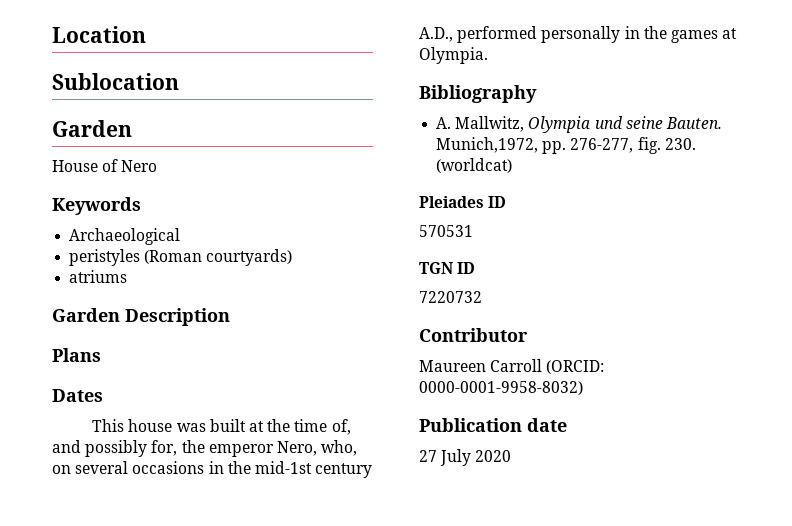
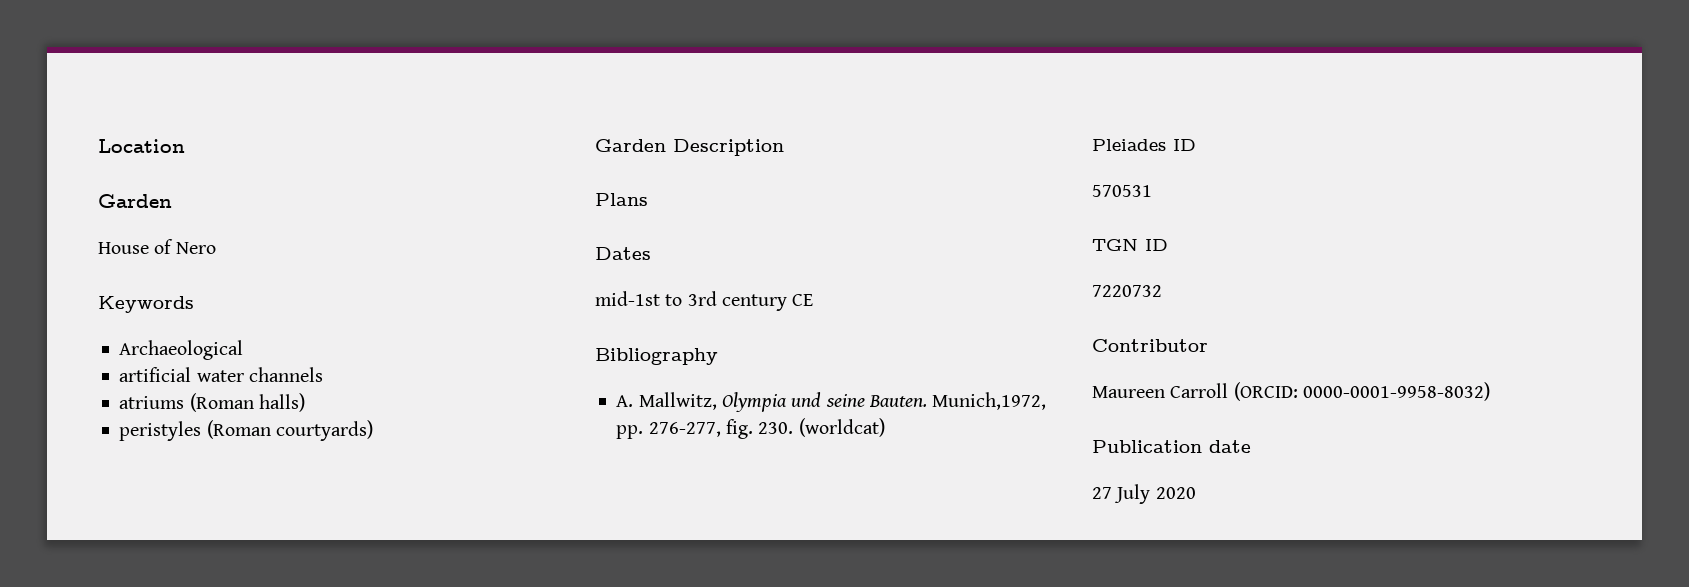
- Sublocation
+ artificial water channels
+ atriums (Roman halls)
- atriums
- This house was built at the time of, and possibly for, the emperor Nero, who, on several occasions in the mid-1st century A.D., performed personally in the games at Olympia.
+ mid-1st to 3rd century CE

